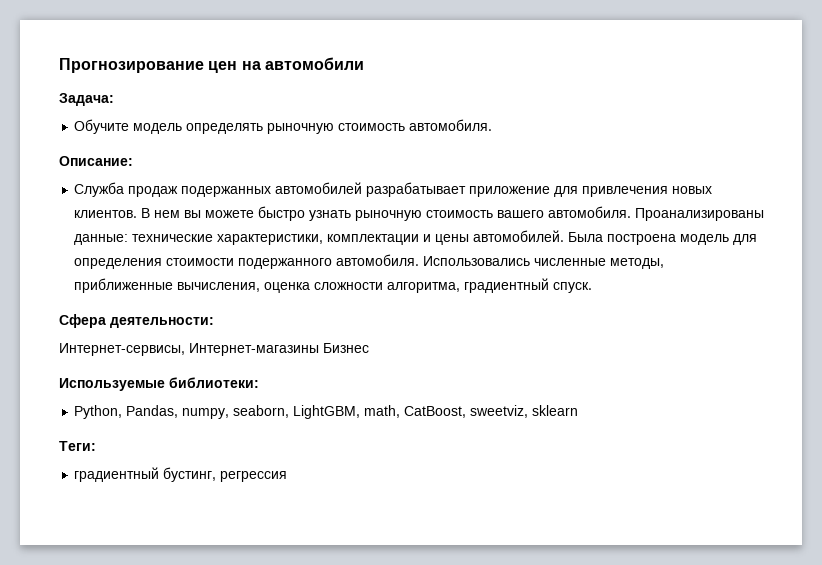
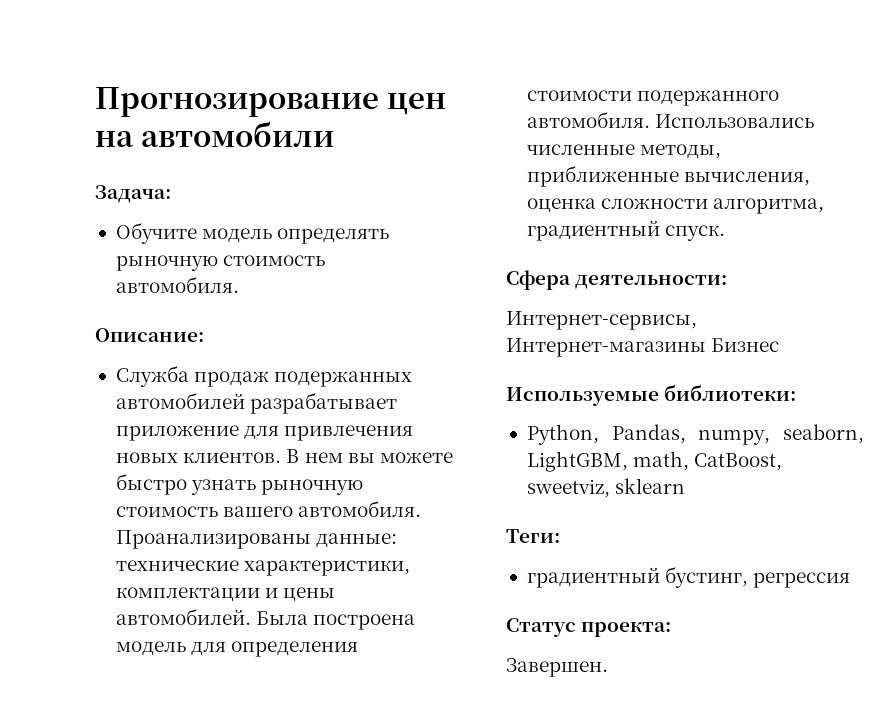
+ Статус проекта:
+ Завершен.

